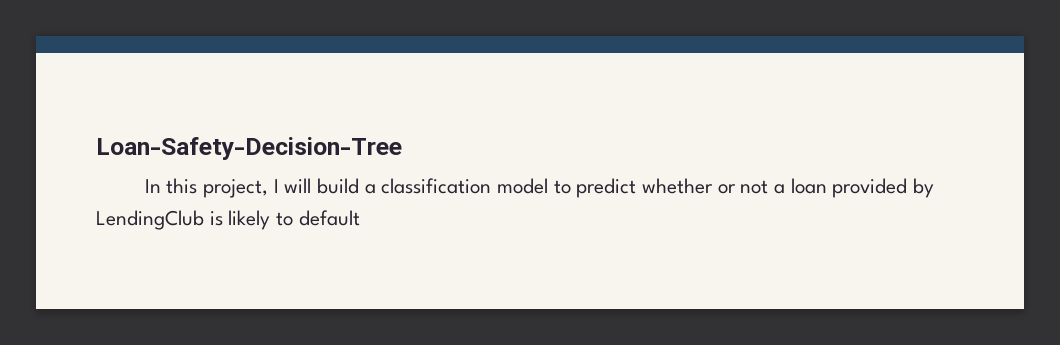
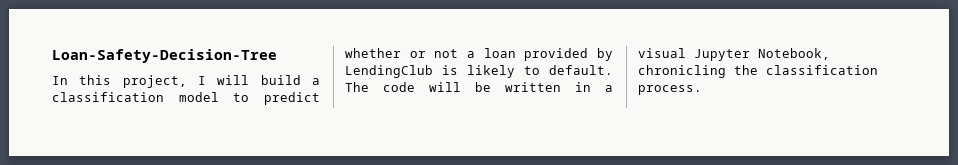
- In this project, I will build a classification model to predict whether or not a loan provided by LendingClub is likely to default
+ In this project, I will build a classification model to predict whether or not a loan provided by LendingClub is likely to default. The code will be written in a visual Jupyter Notebook, chronicling the classification process.

